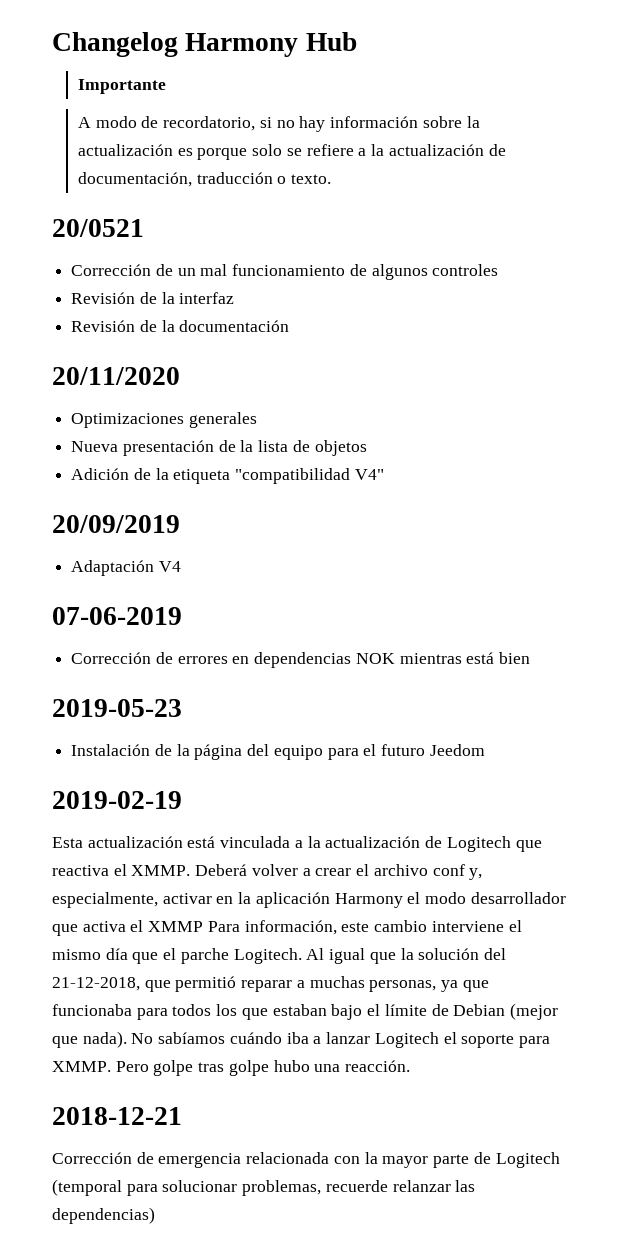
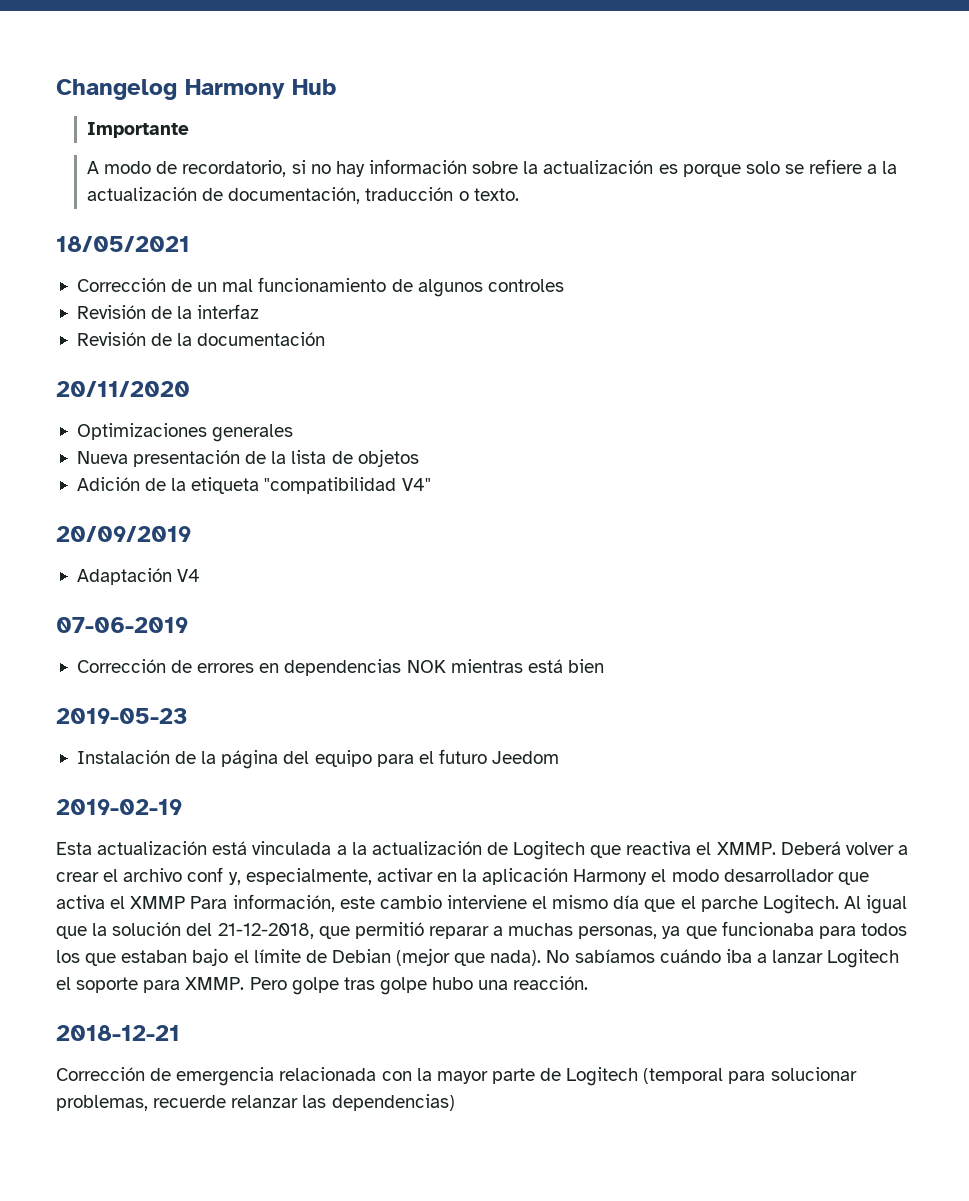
- 20/0521
+ 18/05/2021

